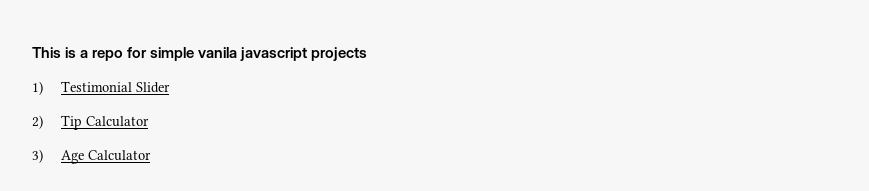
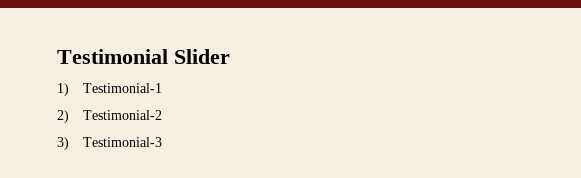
- This is a repo for simple vanila javascript projects
- 1) Testimonial Slider
- 2) Tip Calculator
- 3) Age Calculator
+ Testimonial Slider
+ 1) Testimonial-1
+ 2) Testimonial-2
+ 3) Testimonial-3

